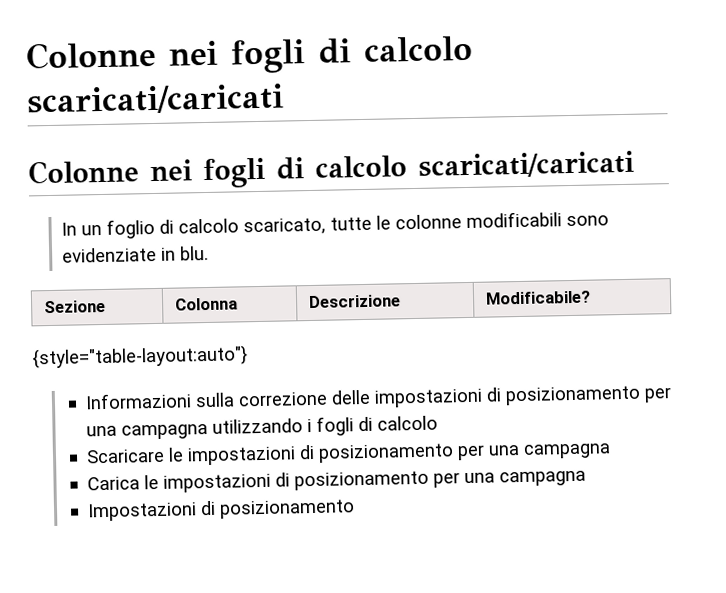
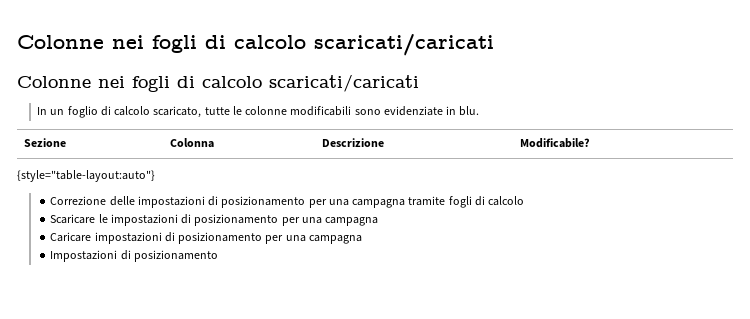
- Informazioni sulla correzione delle impostazioni di posizionamento per una campagna utilizzando i fogli di calcolo
+ Correzione delle impostazioni di posizionamento per una campagna tramite fogli di calcolo
- Carica le impostazioni di posizionamento per una campagna
+ Caricare impostazioni di posizionamento per una campagna

